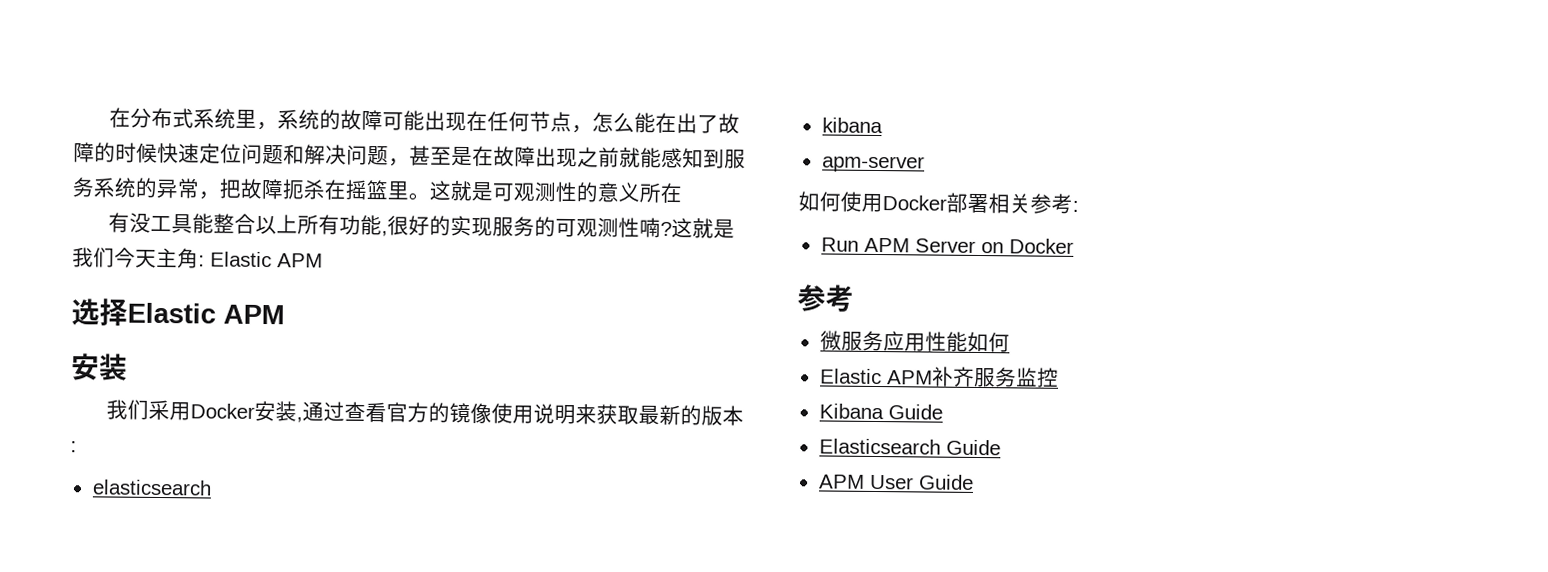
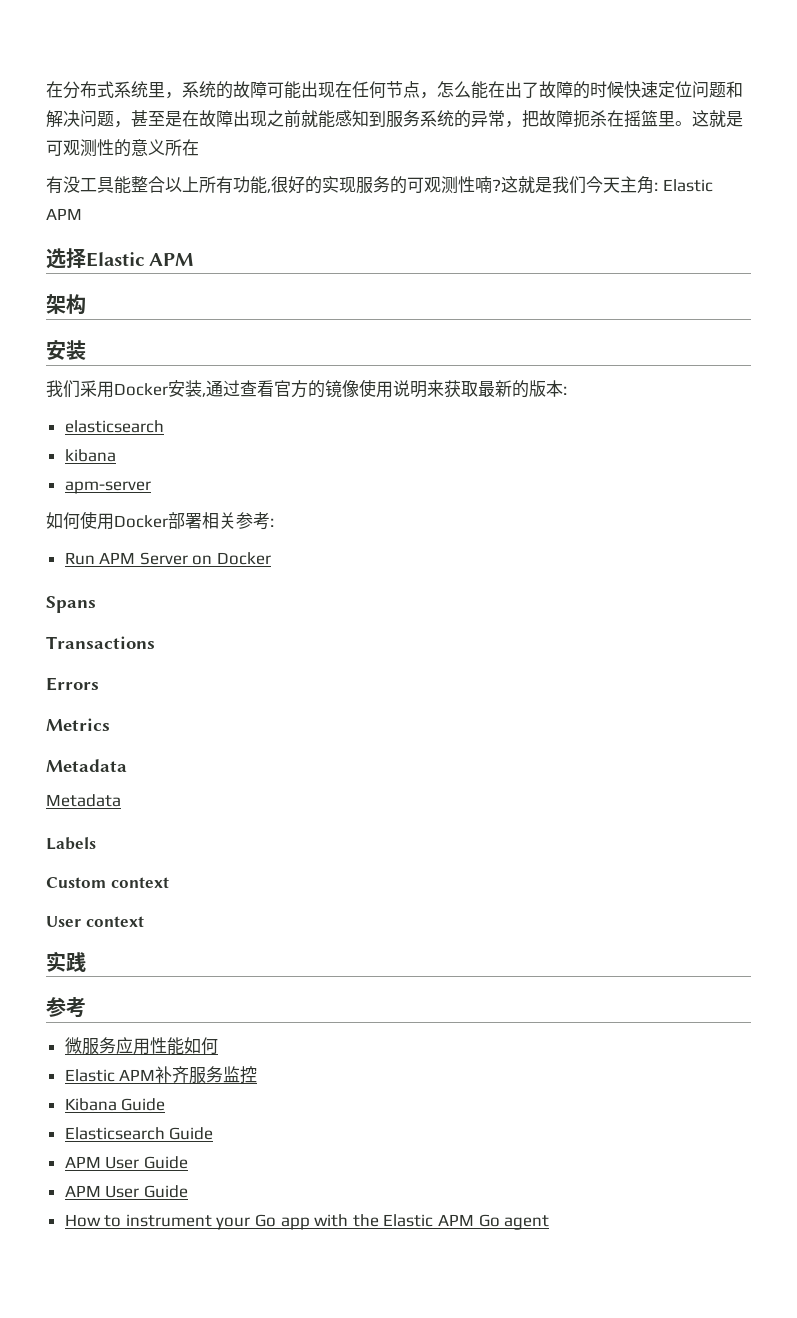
+ 架构
+ Spans
+ Transactions
+ Errors
+ Metrics
+ Metadata
+ Metadata
+ Labels
+ Custom context
+ User context
+ 实践
  Elasticsearch Guide
  APM User Guide
+ APM User Guide
+ How to instrument your Go app with the Elastic APM Go agent

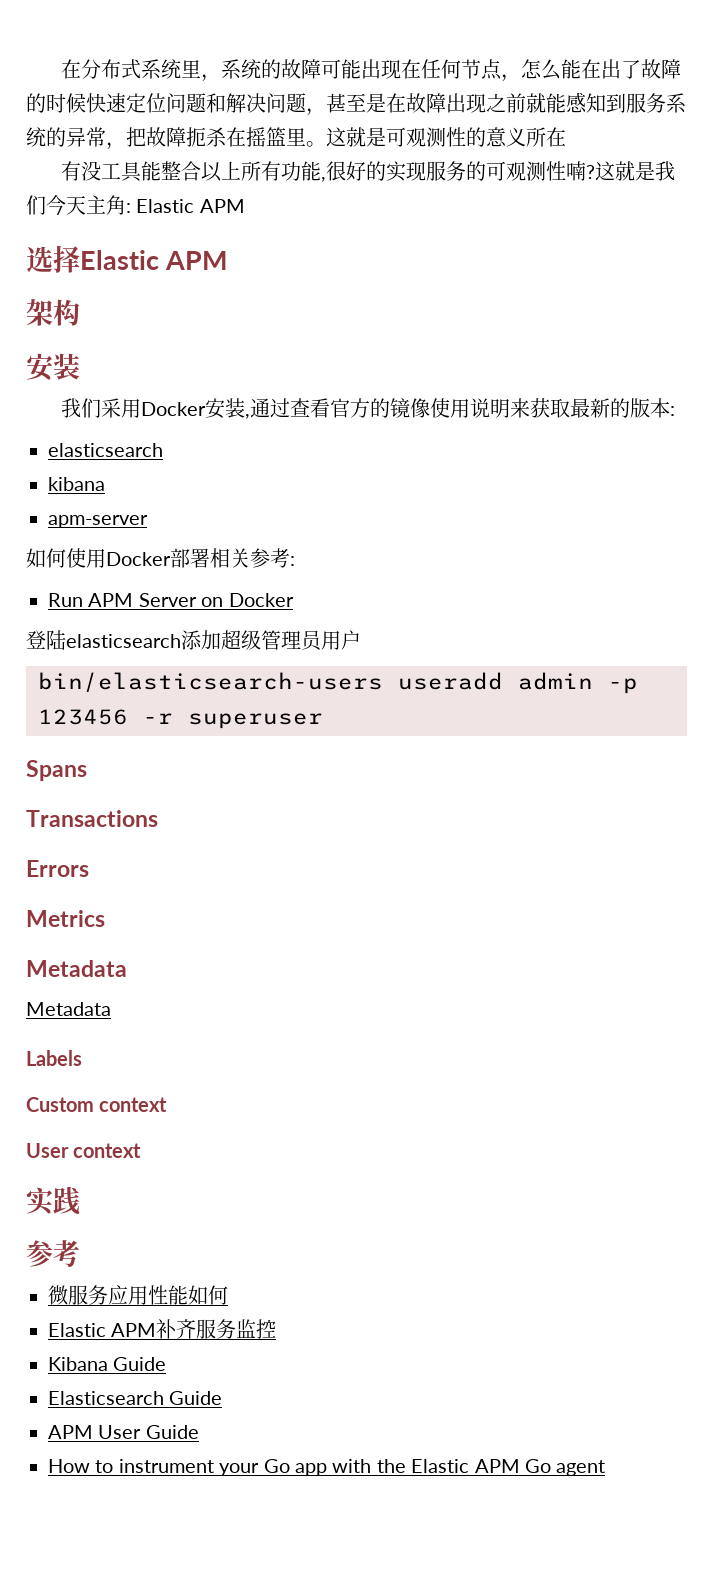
+ 登陆elasticsearch添加超级管理员用户
+ bin/elasticsearch-users useradd admin -p 123456 -r superuser
  Elasticsearch Guide
- APM User Guide

